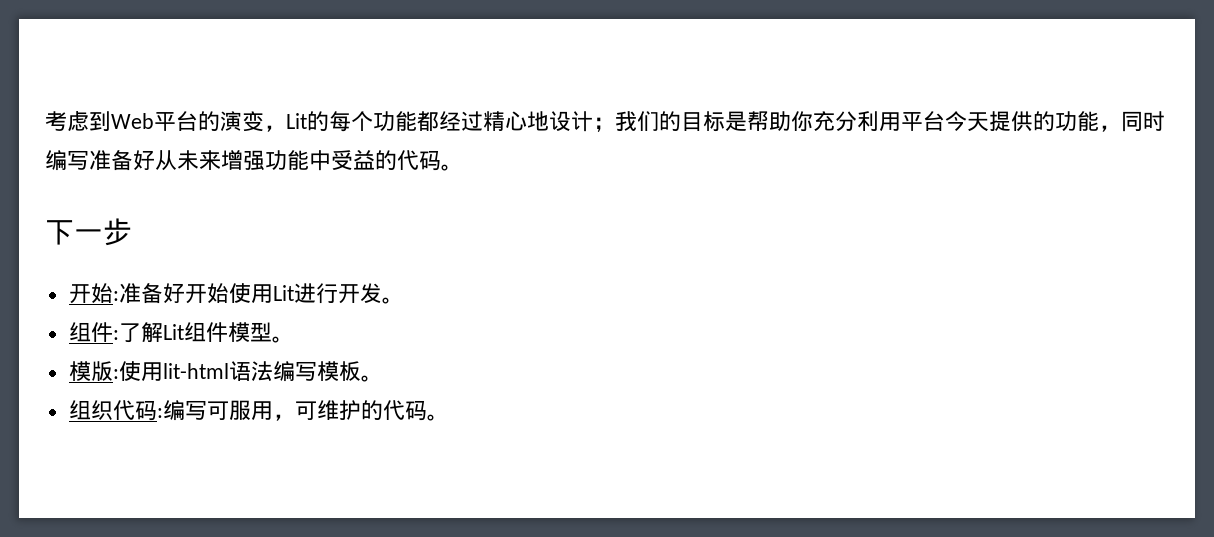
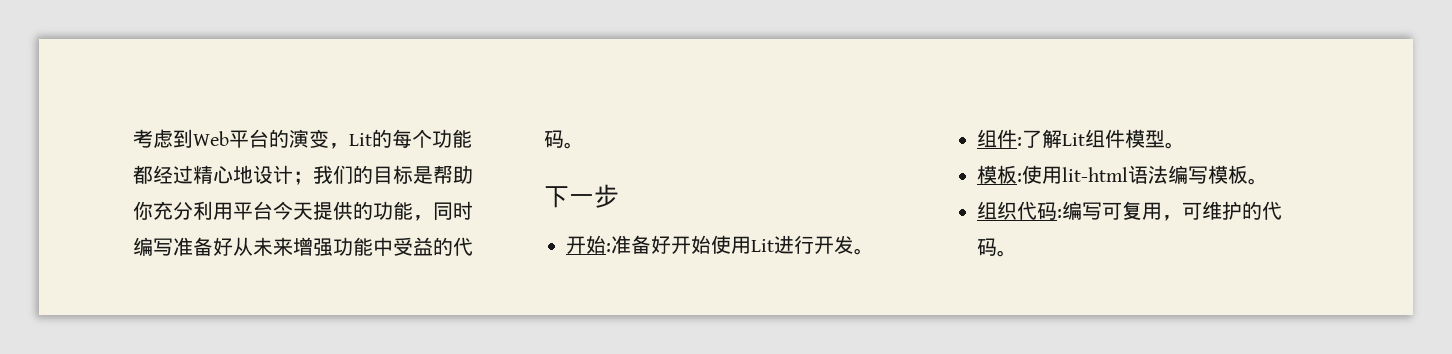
- 模版:使用lit-html语法编写模板。
+ 模板:使用lit-html语法编写模板。
- 组织代码:编写可服用，可维护的代码。
+ 组织代码:编写可复用，可维护的代码。

